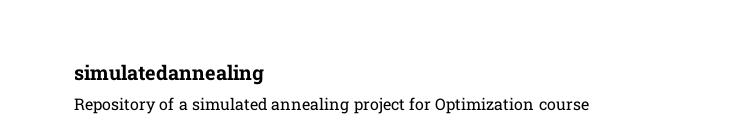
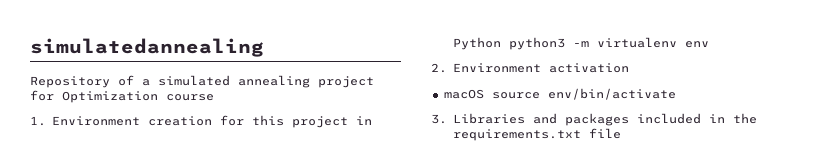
+ 1. Environment creation for this project in Python python3 -m virtualenv env
+ 2. Environment activation
+ macOS source env/bin/activate
+ 3. Libraries and packages included in the requirements.txt file

